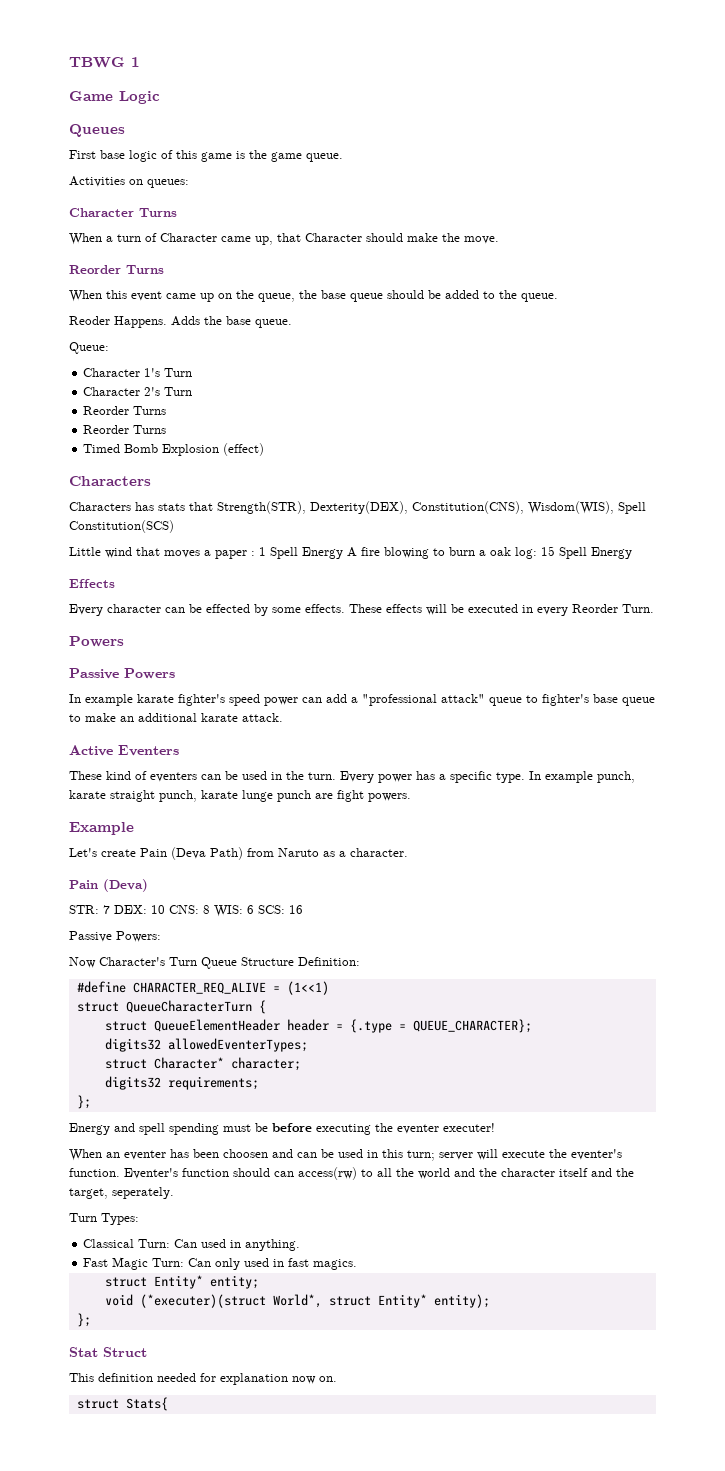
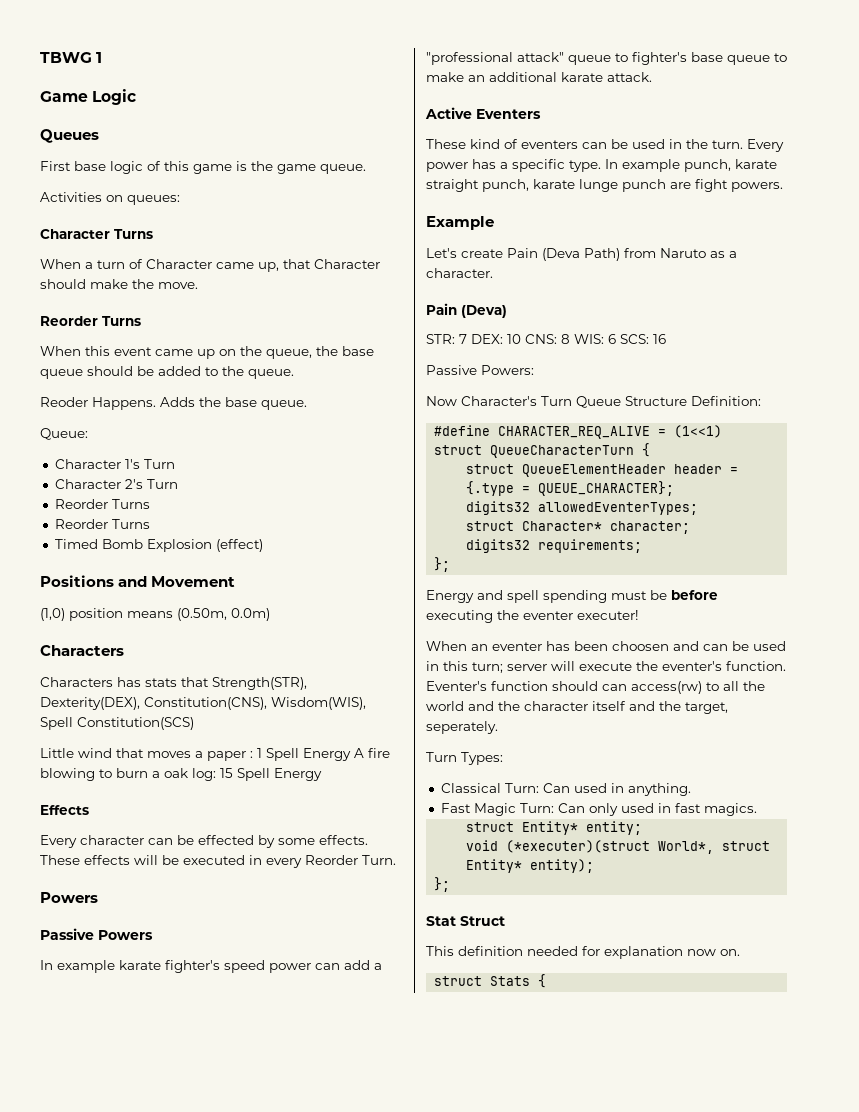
+ Positions and Movement
+ (1,0) position means (0.50m, 0.0m)
- struct Stats{
+ struct Stats {

